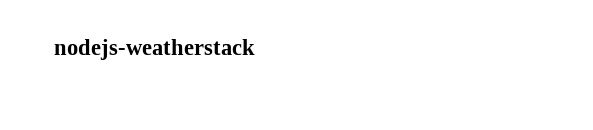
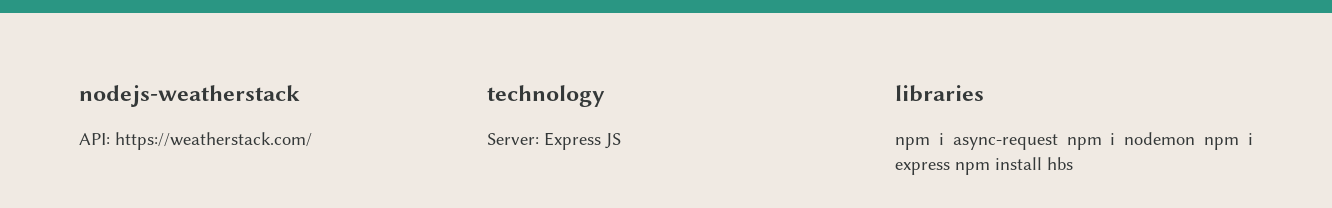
+ API: https://weatherstack.com/
+ technology
+ Server: Express JS
+ libraries
+ npm i async-request npm i nodemon npm i express npm install hbs

